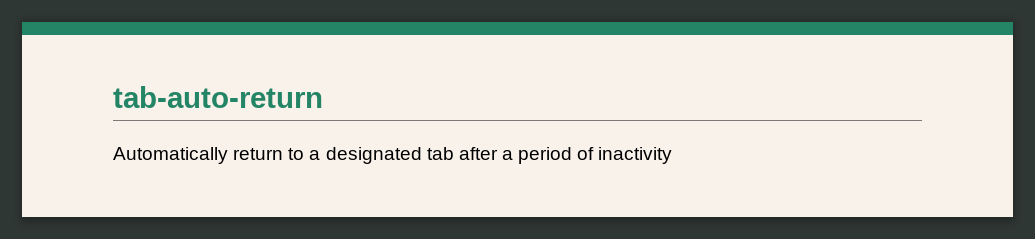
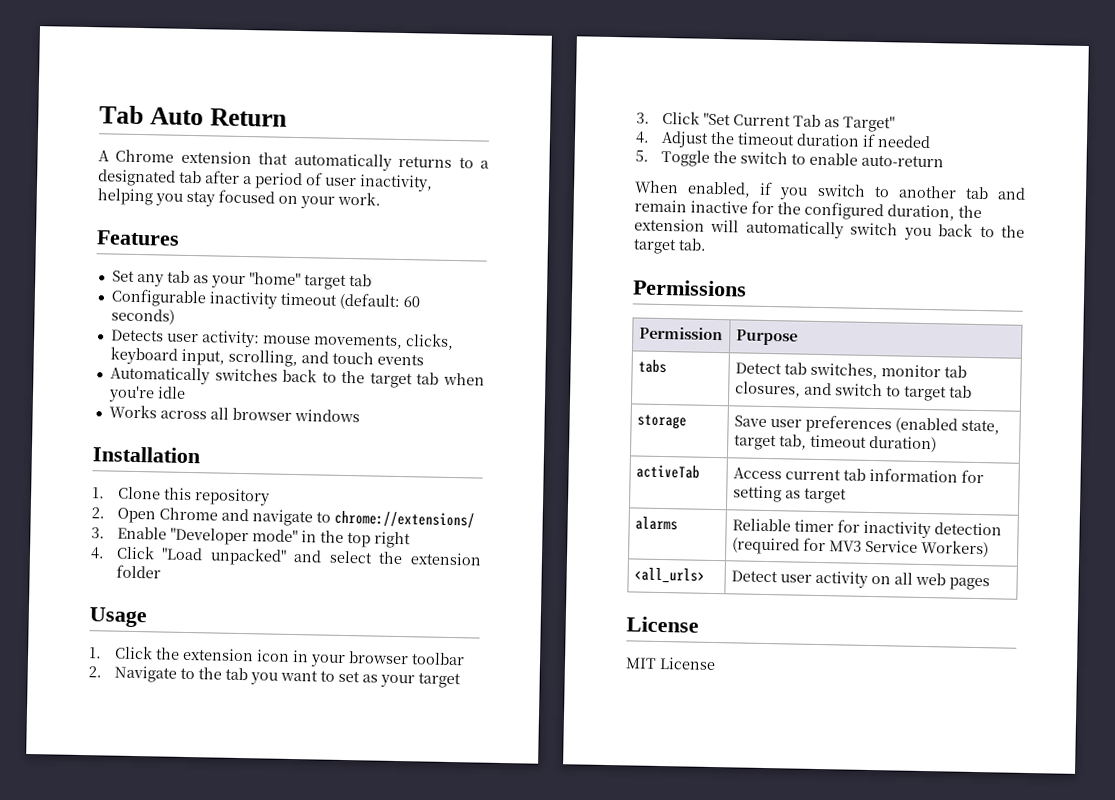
- tab-auto-return
- Automatically return to a designated tab after a period of inactivity
+ Tab Auto Return
+ A Chrome extension that automatically returns to a designated tab after a period of user inactivity, helping you stay focused on your work.
+ Features
+ Set any tab as your "home" target tab
+ Configurable inactivity timeout (default: 60 seconds)
+ Detects user activity: mouse movements, clicks, keyboard input, scrolling, and touch events
+ Automatically switches back to the target tab when you're idle
+ Works across all browser windows
+ Installation
+ 1. Clone this repository
+ 2. Open Chrome and navigate to chrome://extensions/
+ 3. Enable "Developer mode" in the top right
+ 4. Click "Load unpacked" and select the extension folder
+ Usage
+ 1. Click the extension icon in your browser toolbar
+ 2. Navigate to the tab you want to set as your target
+ 3. Click "Set Current Tab as Target"
+ 4. Adjust the timeout duration if needed
+ 5. Toggle the switch to enable auto-return
+ When enabled, if you switch to another tab and remain inactive for the configured duration, the extension will automatically switch you back to the target tab.
+ Permissions
+ Permission | Purpose
+ tabs | Detect tab switches, monitor tab closures, and switch to target tab
+ storage | Save user preferences (enabled state, target tab, timeout duration)
+ activeTab | Access current tab information for setting as target
+ alarms | Reliable timer for inactivity detection (required for MV3 Service Workers)
+ <all_urls> | Detect user activity on all web pages
+ License
+ MIT License

